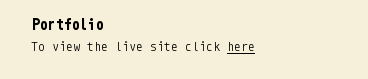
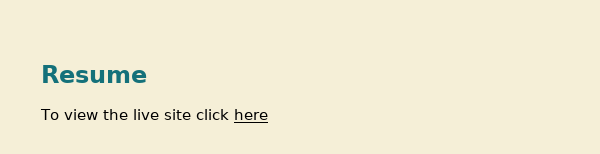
- Portfolio
+ Resume

